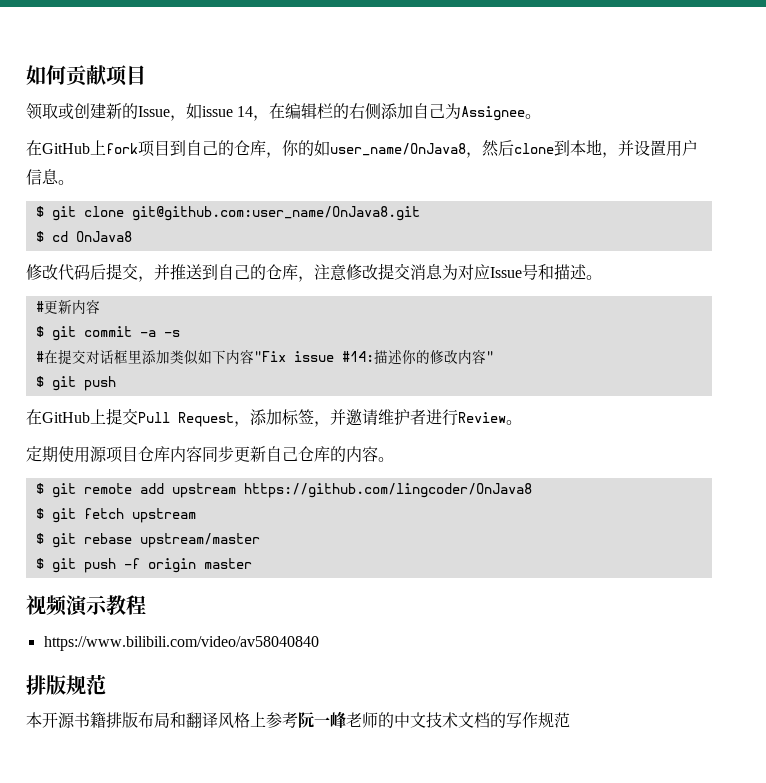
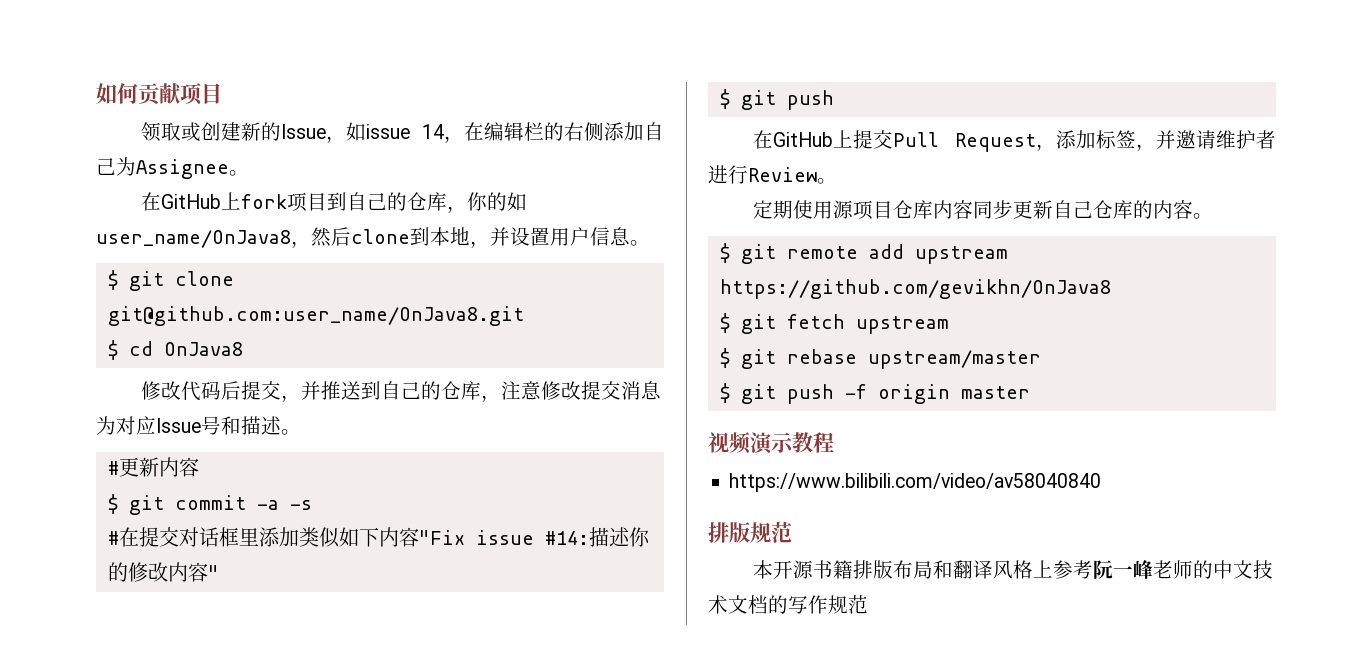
- $ git remote add upstream https://github.com/lingcoder/OnJava8
+ $ git remote add upstream https://github.com/gevikhn/OnJava8

